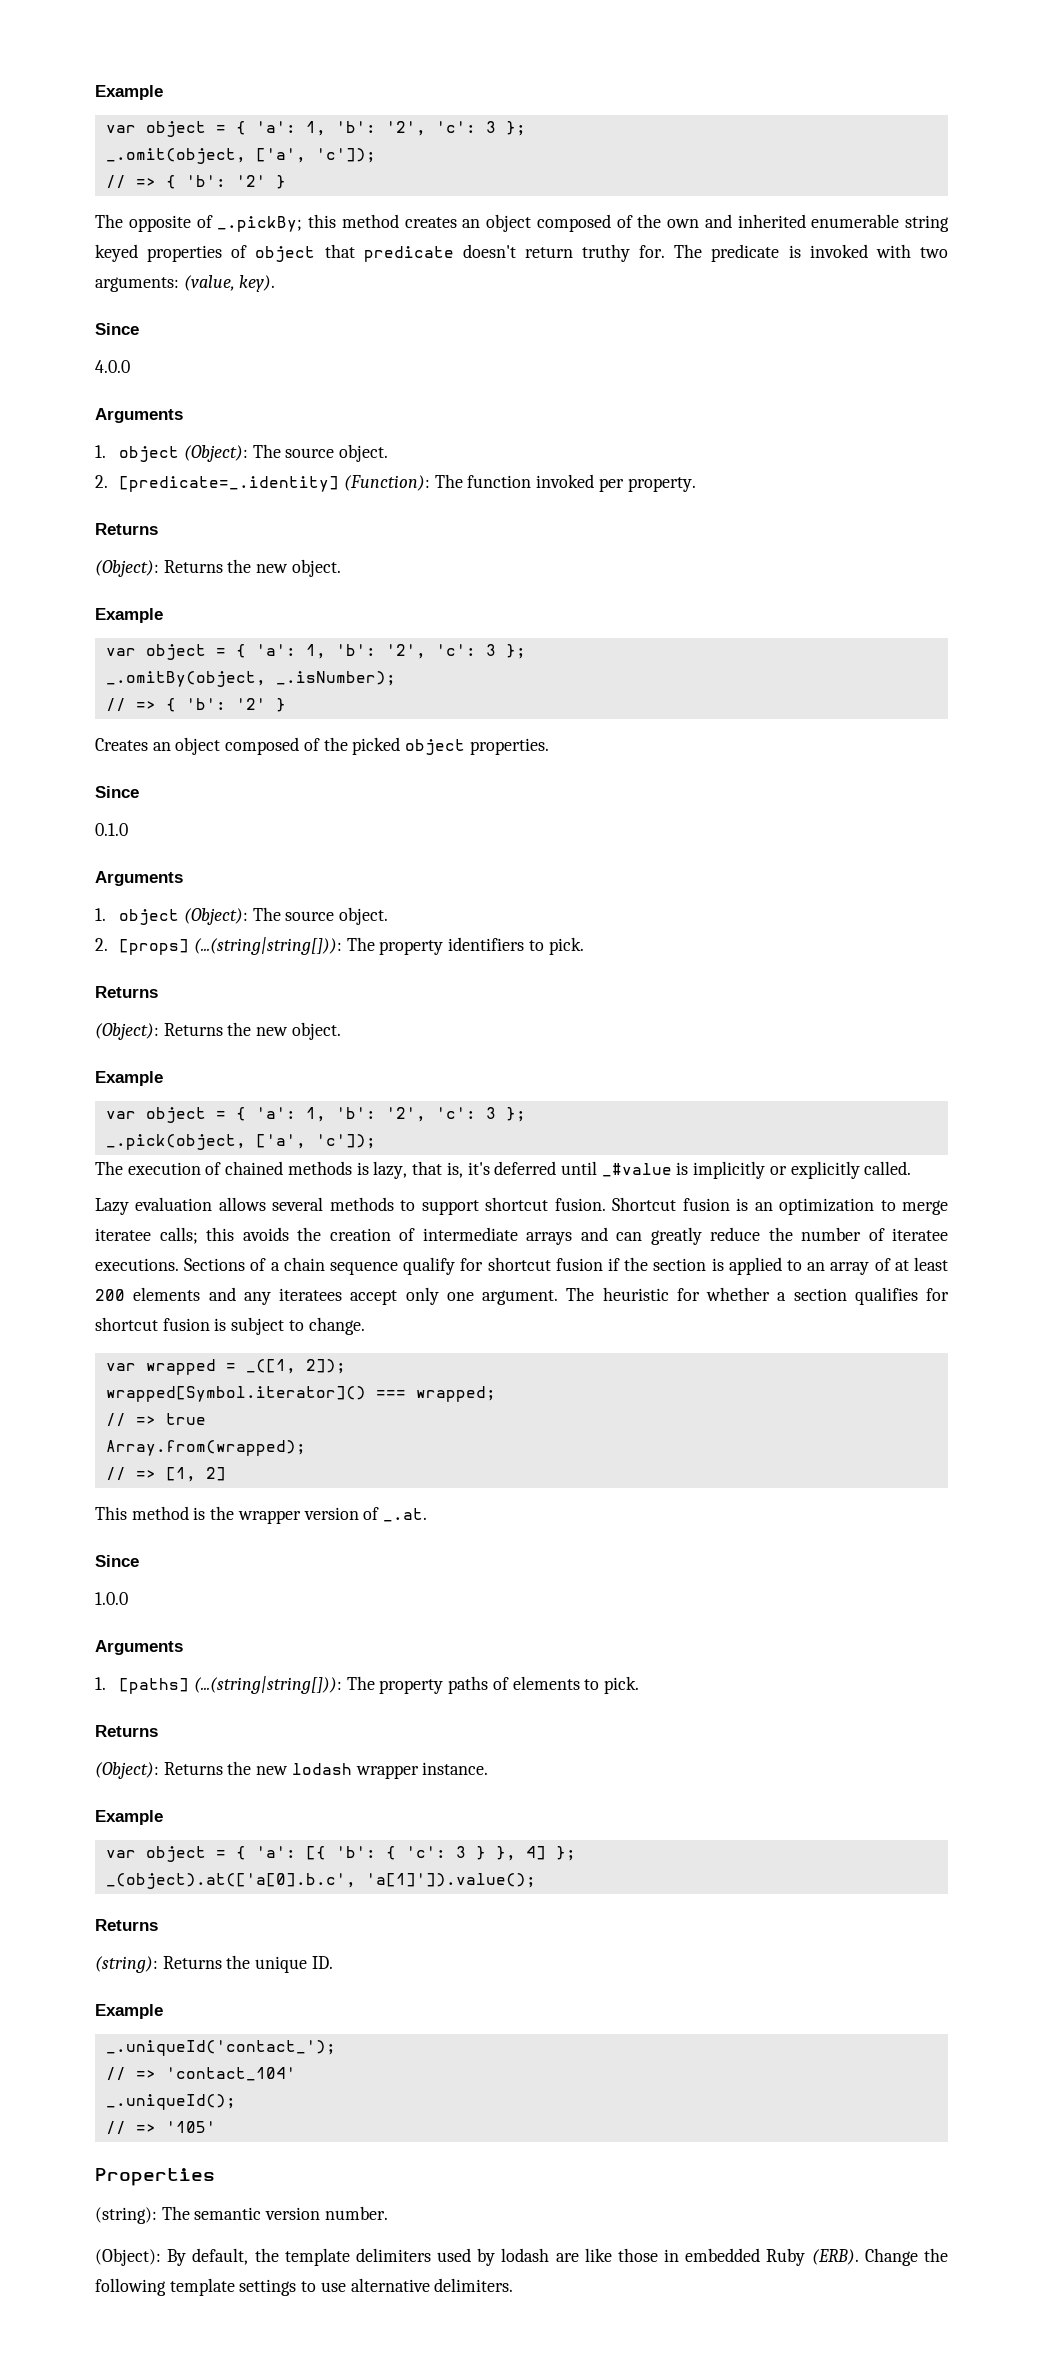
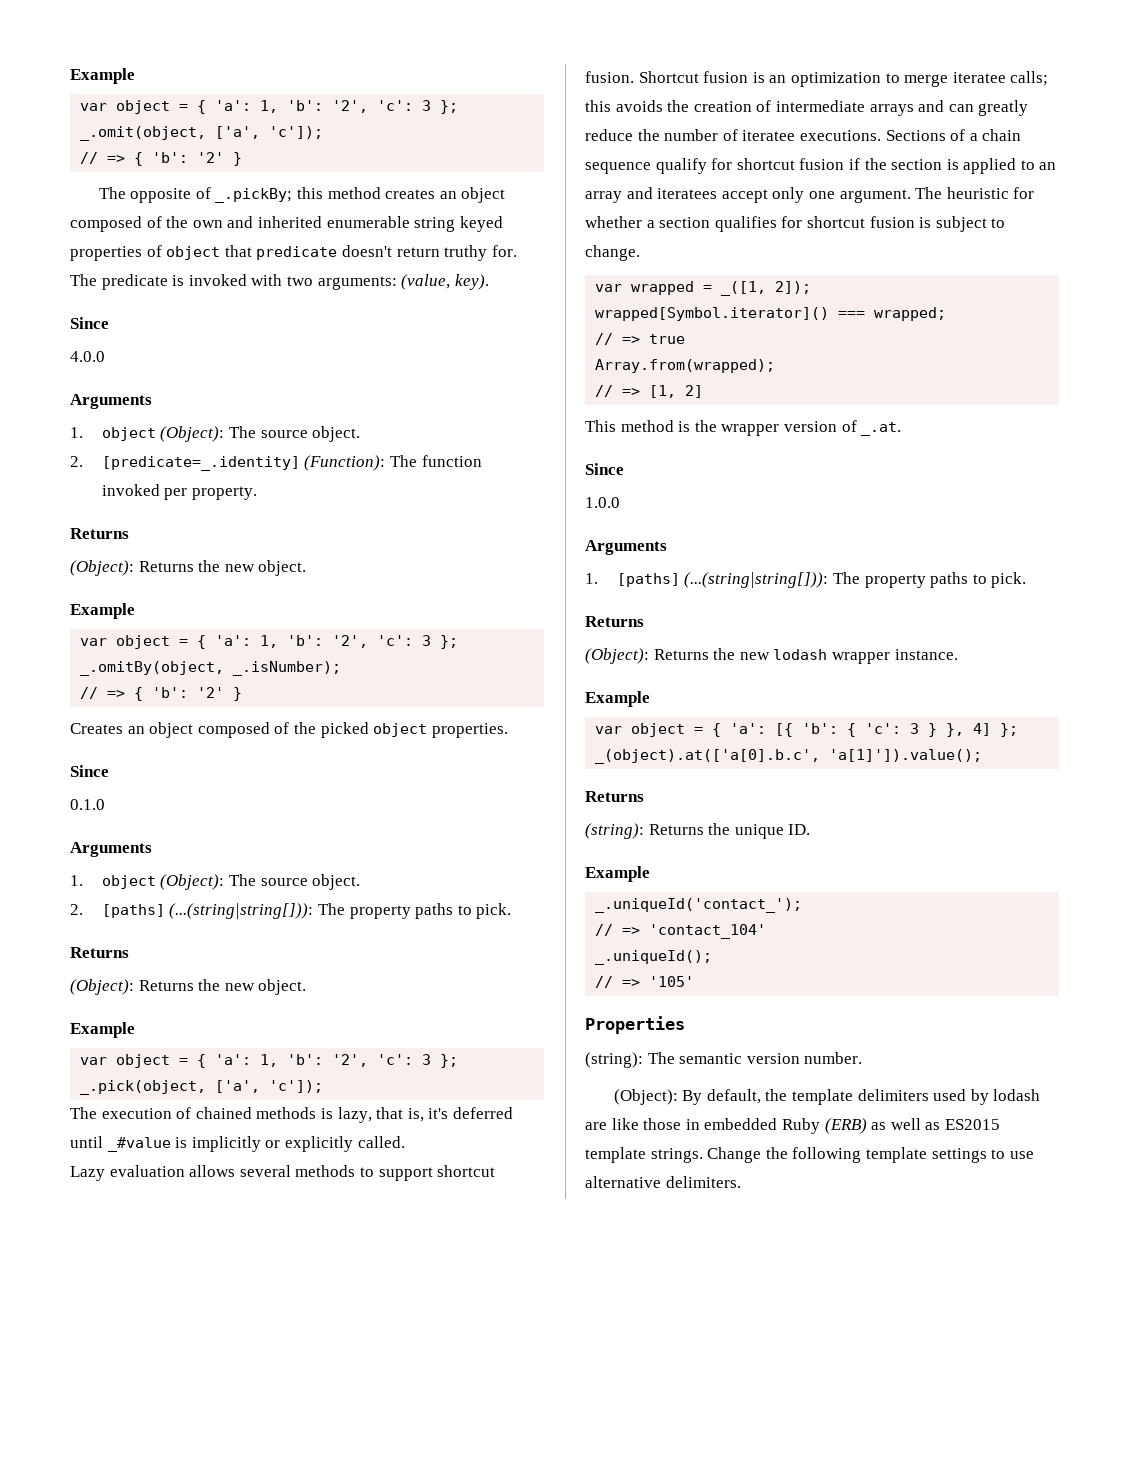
- 2. [props] (...(string|string[])): The property identifiers to pick.
+ 2. [paths] (...(string|string[])): The property paths to pick.
- Sections of a chain sequence qualify for shortcut fusion if the section is applied to an array of at least 200 elements and any iteratees accept only one argument.
+ Sections of a chain sequence qualify for shortcut fusion if the section is applied to an array and iteratees accept only one argument.
- 1. [paths] (...(string|string[])): The property paths of elements to pick.
+ 1. [paths] (...(string|string[])): The property paths to pick.
- (Object): By default, the template delimiters used by lodash are like those in embedded Ruby (ERB).
+ (Object): By default, the template delimiters used by lodash are like those in embedded Ruby (ERB) as well as ES2015 template strings.

